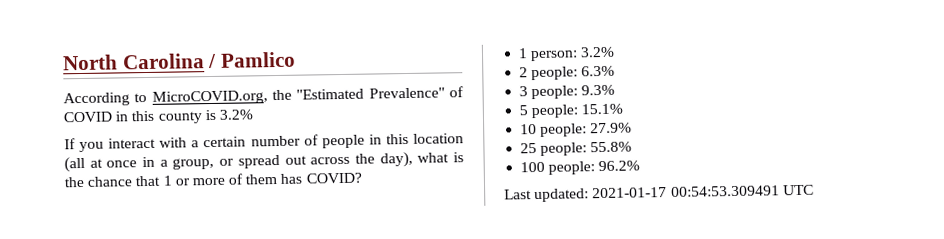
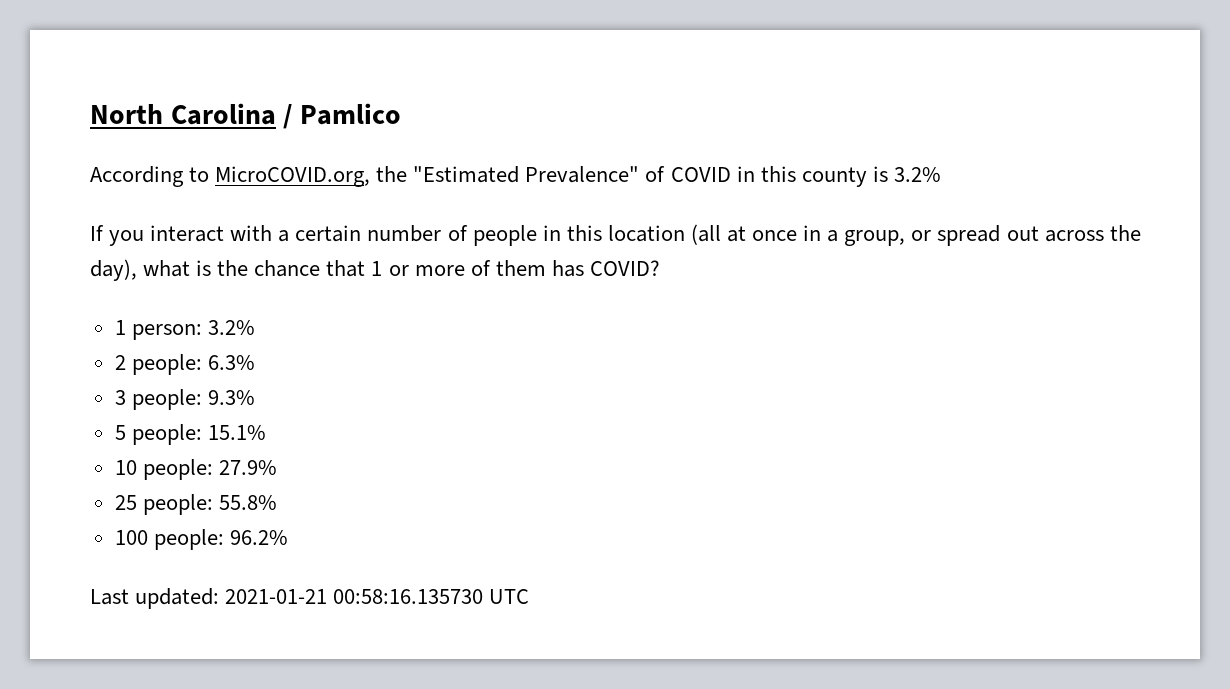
- Last updated: 2021-01-17 00:54:53.309491 UTC
+ Last updated: 2021-01-21 00:58:16.135730 UTC

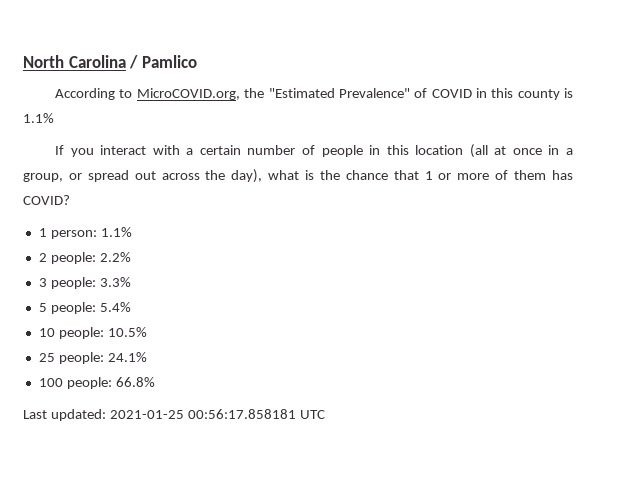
- According to MicroCOVID.org, the "Estimated Prevalence" of COVID in this county is 3.2%
+ According to MicroCOVID.org, the "Estimated Prevalence" of COVID in this county is 1.1%
- 1 person: 3.2%
+ 1 person: 1.1%
- 2 people: 6.3%
+ 2 people: 2.2%
- 3 people: 9.3%
+ 3 people: 3.3%
- 5 people: 15.1%
+ 5 people: 5.4%
- 10 people: 27.9%
+ 10 people: 10.5%
- 25 people: 55.8%
+ 25 people: 24.1%
- 100 people: 96.2%
+ 100 people: 66.8%
- Last updated: 2021-01-21 00:58:16.135730 UTC
+ Last updated: 2021-01-25 00:56:17.858181 UTC

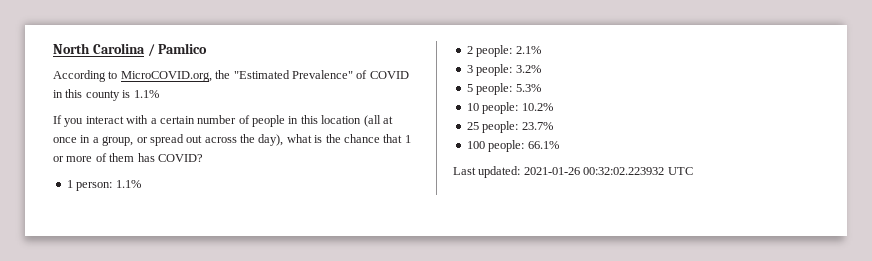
- 2 people: 2.2%
+ 2 people: 2.1%
- 3 people: 3.3%
+ 3 people: 3.2%
- 5 people: 5.4%
+ 5 people: 5.3%
- 10 people: 10.5%
+ 10 people: 10.2%
- 25 people: 24.1%
+ 25 people: 23.7%
- 100 people: 66.8%
+ 100 people: 66.1%
- Last updated: 2021-01-25 00:56:17.858181 UTC
+ Last updated: 2021-01-26 00:32:02.223932 UTC

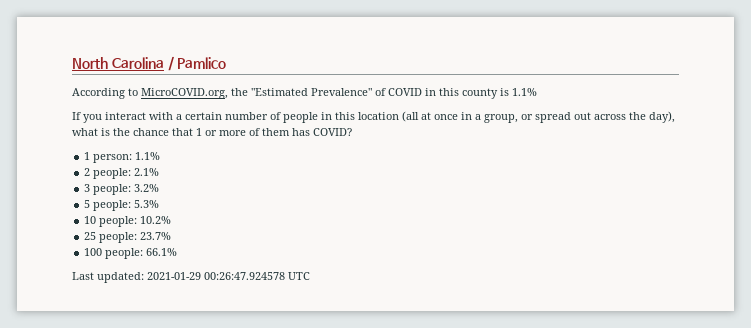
- Last updated: 2021-01-26 00:32:02.223932 UTC
+ Last updated: 2021-01-29 00:26:47.924578 UTC

